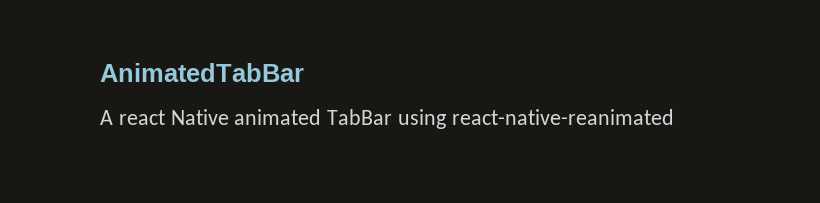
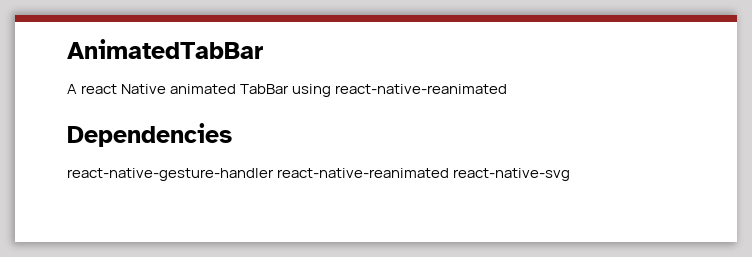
+ Dependencies
+ react-native-gesture-handler react-native-reanimated react-native-svg

